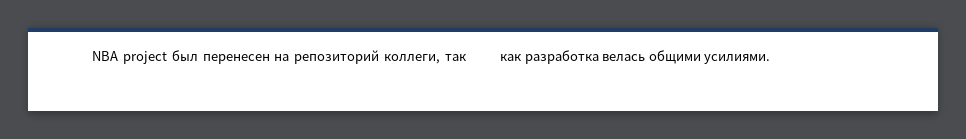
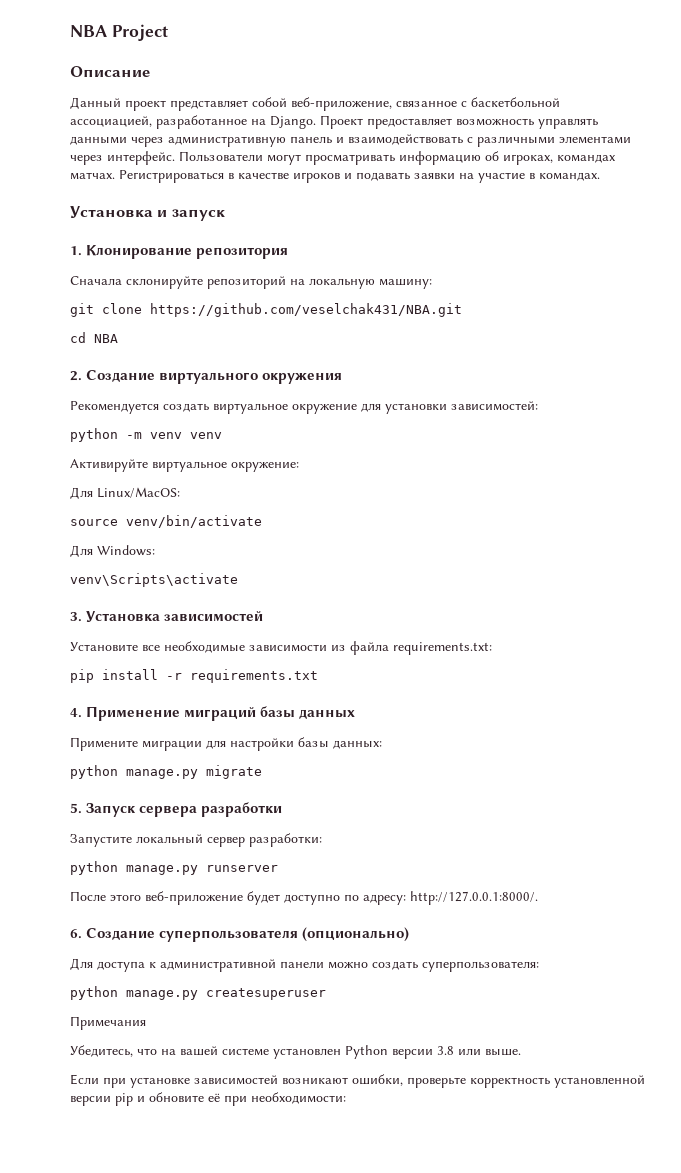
- NBA project был перенесен на репозиторий коллеги, так как разработка велась общими усилиями.
+ NBA Project
+ Описание
+ Данный проект представляет собой веб-приложение, связанное с баскетбольной ассоциацией, разработанное на Django. Проект предоставляет возможность управлять данными через административную панель и взаимодействовать с различными элементами через интерфейс. Пользователи могут просматривать информацию об игроках, командах матчах. Регистрироваться в качестве игроков и подавать заявки на участие в командах.
+ Установка и запуск
+ 1. Клонирование репозитория
+ Сначала склонируйте репозиторий на локальную машину:
+ git clone https://github.com/veselchak431/NBA.git
+ cd NBA
+ 2. Создание виртуального окружения
+ Рекомендуется создать виртуальное окружение для установки зависимостей:
+ python -m venv venv
+ Активируйте виртуальное окружение:
+ Для Linux/MacOS:
+ source venv/bin/activate
+ Для Windows:
+ venv\Scripts\activate
+ 3. Установка зависимостей
+ Установите все необходимые зависимости из файла requirements.txt:
+ pip install -r requirements.txt
+ 4. Применение миграций базы данных
+ Примените миграции для настройки базы данных:
+ python manage.py migrate
+ 5. Запуск сервера разработки
+ Запустите локальный сервер разработки:
+ python manage.py runserver
+ После этого веб-приложение будет доступно по адресу: http://127.0.0.1:8000/.
+ 6. Создание суперпользователя (опционально)
+ Для доступа к административной панели можно создать суперпользователя:
+ python manage.py createsuperuser
+ Примечания
+ Убедитесь, что на вашей системе установлен Python версии 3.8 или выше.
+ Если при установке зависимостей возникают ошибки, проверьте корректность установленной версии pip и обновите её при необходимости:

